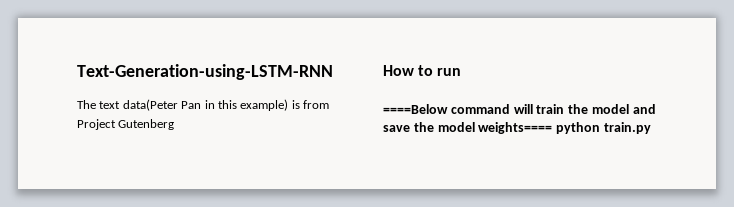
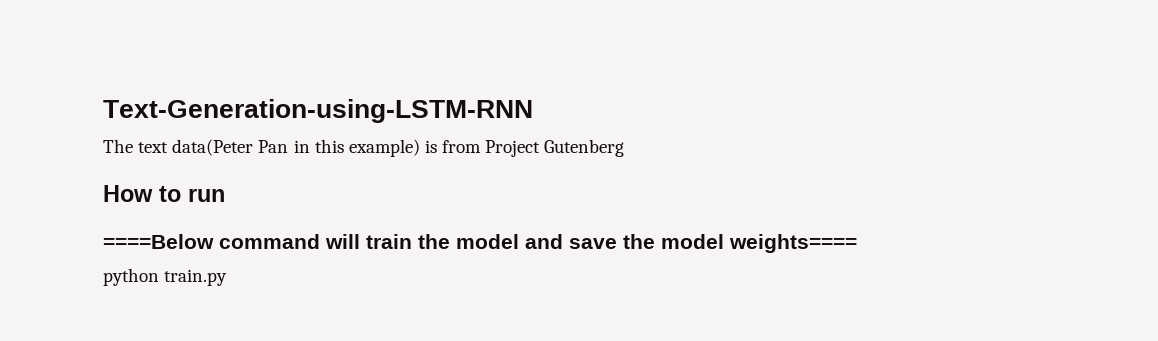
- ====Below command will train the model and save the model weights==== python train.py
+ ====Below command will train the model and save the model weights====
+ python train.py

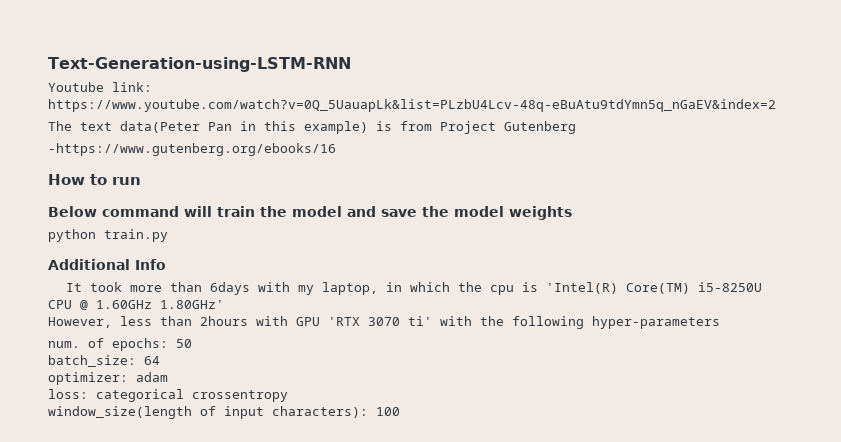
+ Youtube link: https://www.youtube.com/watch?v=0Q_5UauapLk&list=PLzbU4Lcv-48q-eBuAtu9tdYmn5q_nGaEV&index=2
+ -https://www.gutenberg.org/ebooks/16
- ====Below command will train the model and save the model weights====
+ Below command will train the model and save the model weights
+ Additional Info
+ It took more than 6days with my laptop, in which the cpu is 'Intel(R) Core(TM) i5-8250U CPU @ 1.60GHz 1.80GHz'
+ However, less than 2hours with GPU 'RTX 3070 ti' with the following hyper-parameters
+ num. of epochs: 50
+ batch_size: 64
+ optimizer: adam
+ loss: categorical crossentropy
+ window_size(length of input characters): 100

